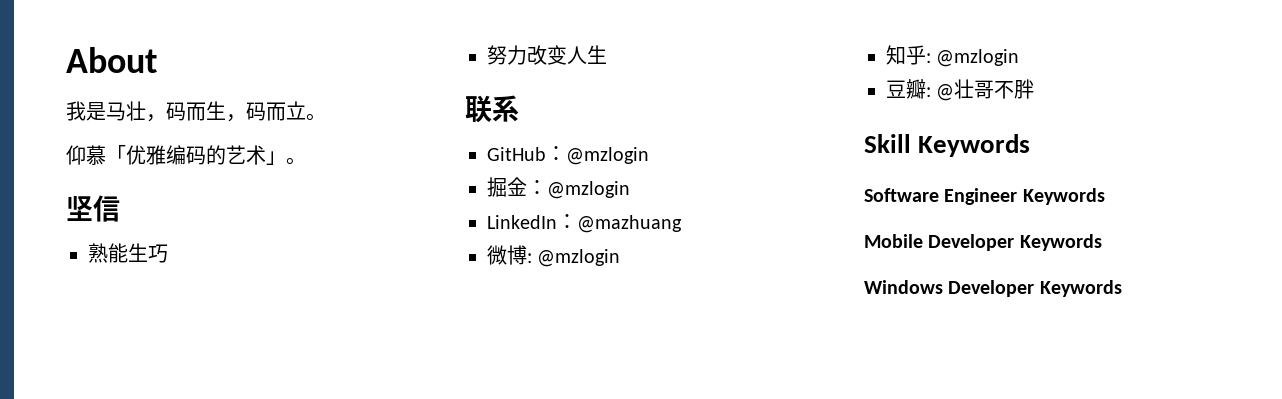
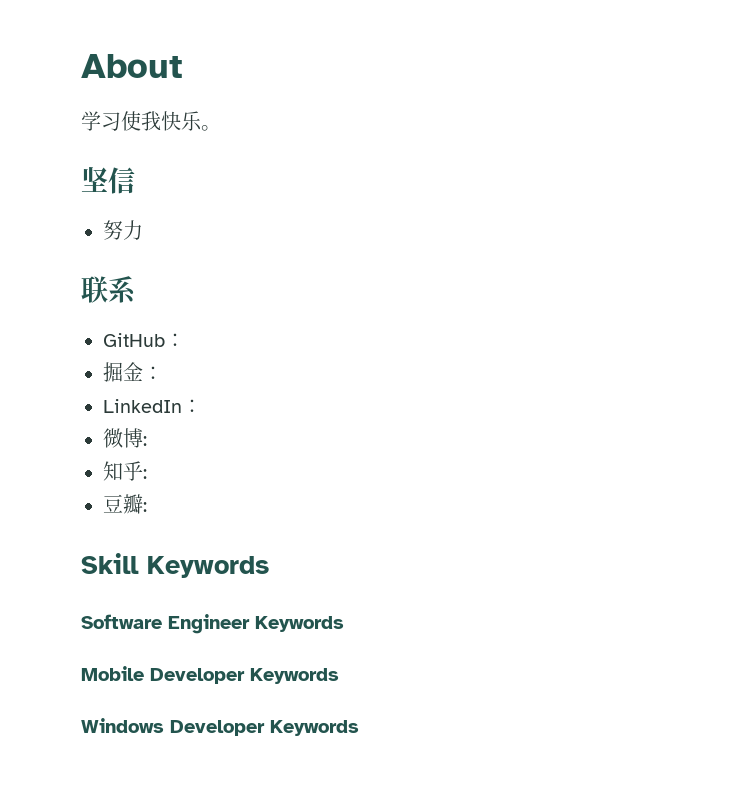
- 我是马壮，码而生，码而立。
- 仰慕「优雅编码的艺术」。
+ 学习使我快乐。
- 熟能生巧
- 努力改变人生
+ 努力
- GitHub：@mzlogin
+ GitHub：
- 掘金：@mzlogin
+ 掘金：
- LinkedIn：@mazhuang
+ LinkedIn：
- 微博: @mzlogin
+ 微博:
- 知乎: @mzlogin
+ 知乎:
- 豆瓣: @壮哥不胖
+ 豆瓣:

